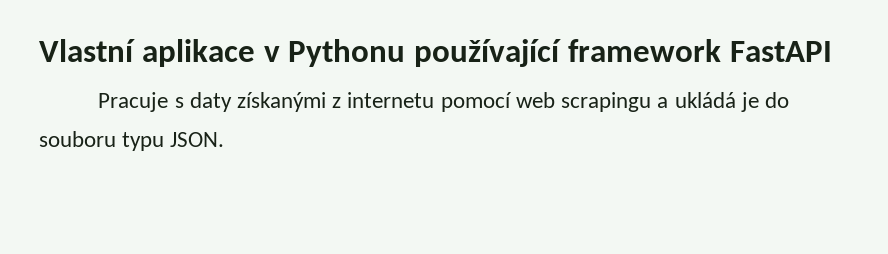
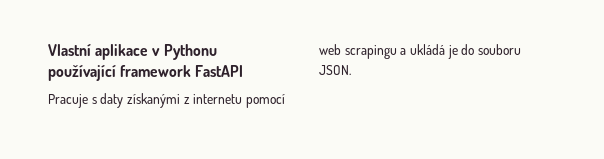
- Pracuje s daty získanými z internetu pomocí web scrapingu a ukládá je do souboru typu JSON.
+ Pracuje s daty získanými z internetu pomocí web scrapingu a ukládá je do souboru JSON.

